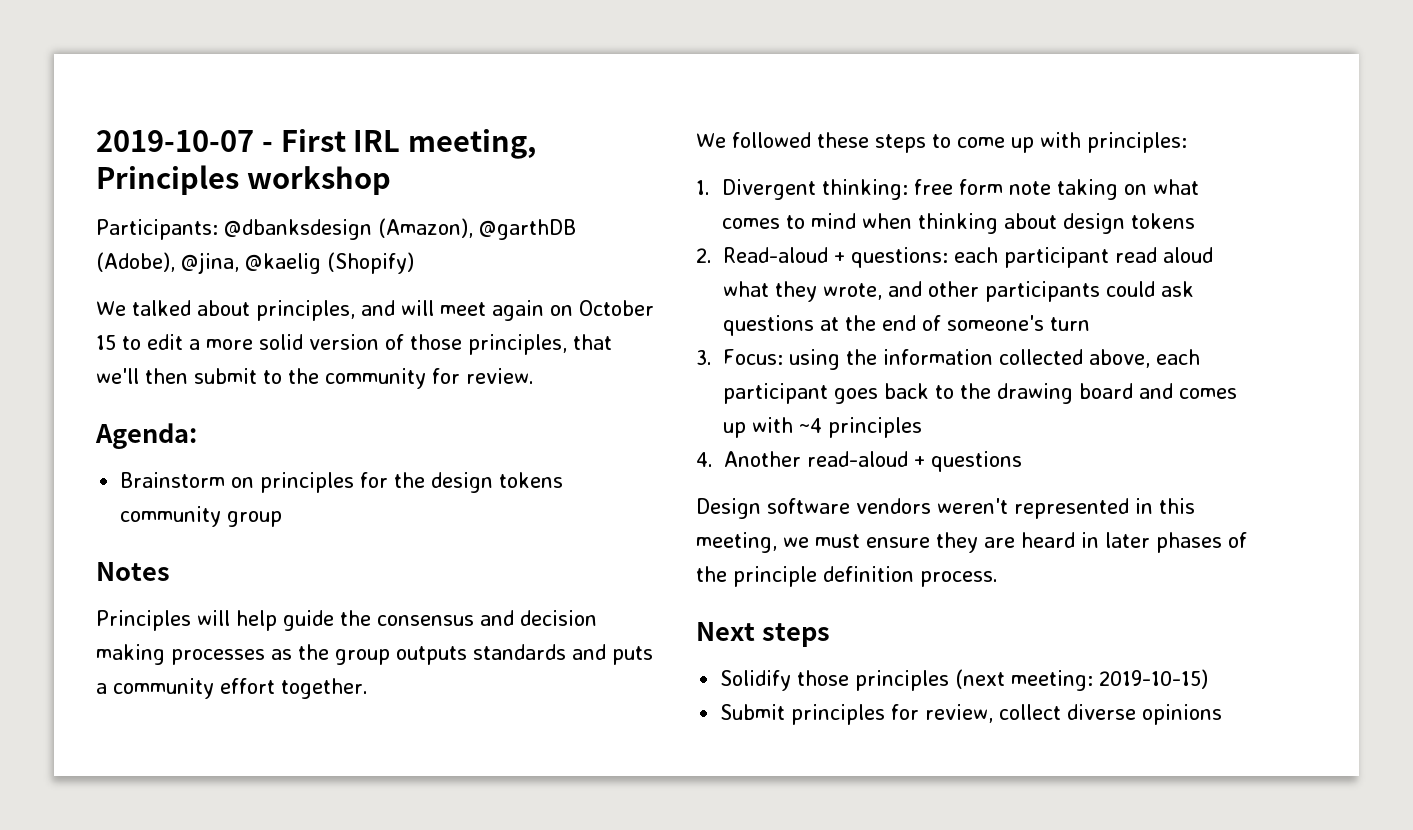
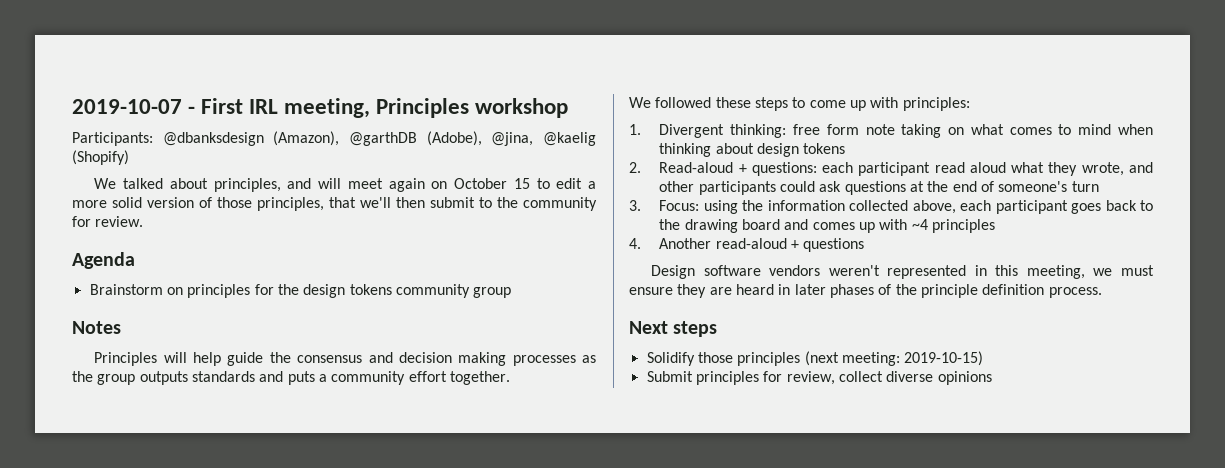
- Agenda:
+ Agenda

